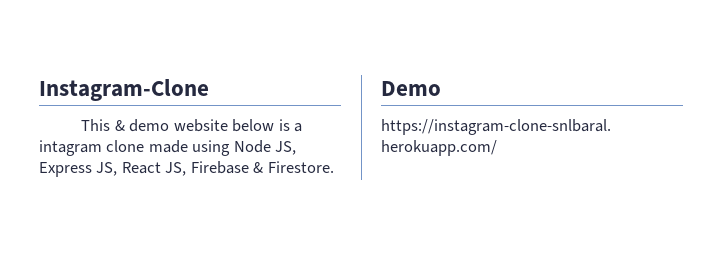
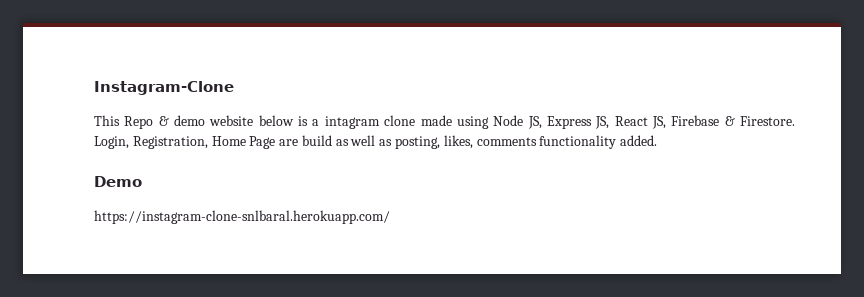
- This & demo website below is a intagram clone made using Node JS, Express JS, React JS, Firebase & Firestore.
+ This Repo & demo website below is a intagram clone made using Node JS, Express JS, React JS, Firebase & Firestore. Login, Registration, Home Page are build as well as posting, likes, comments functionality added.

